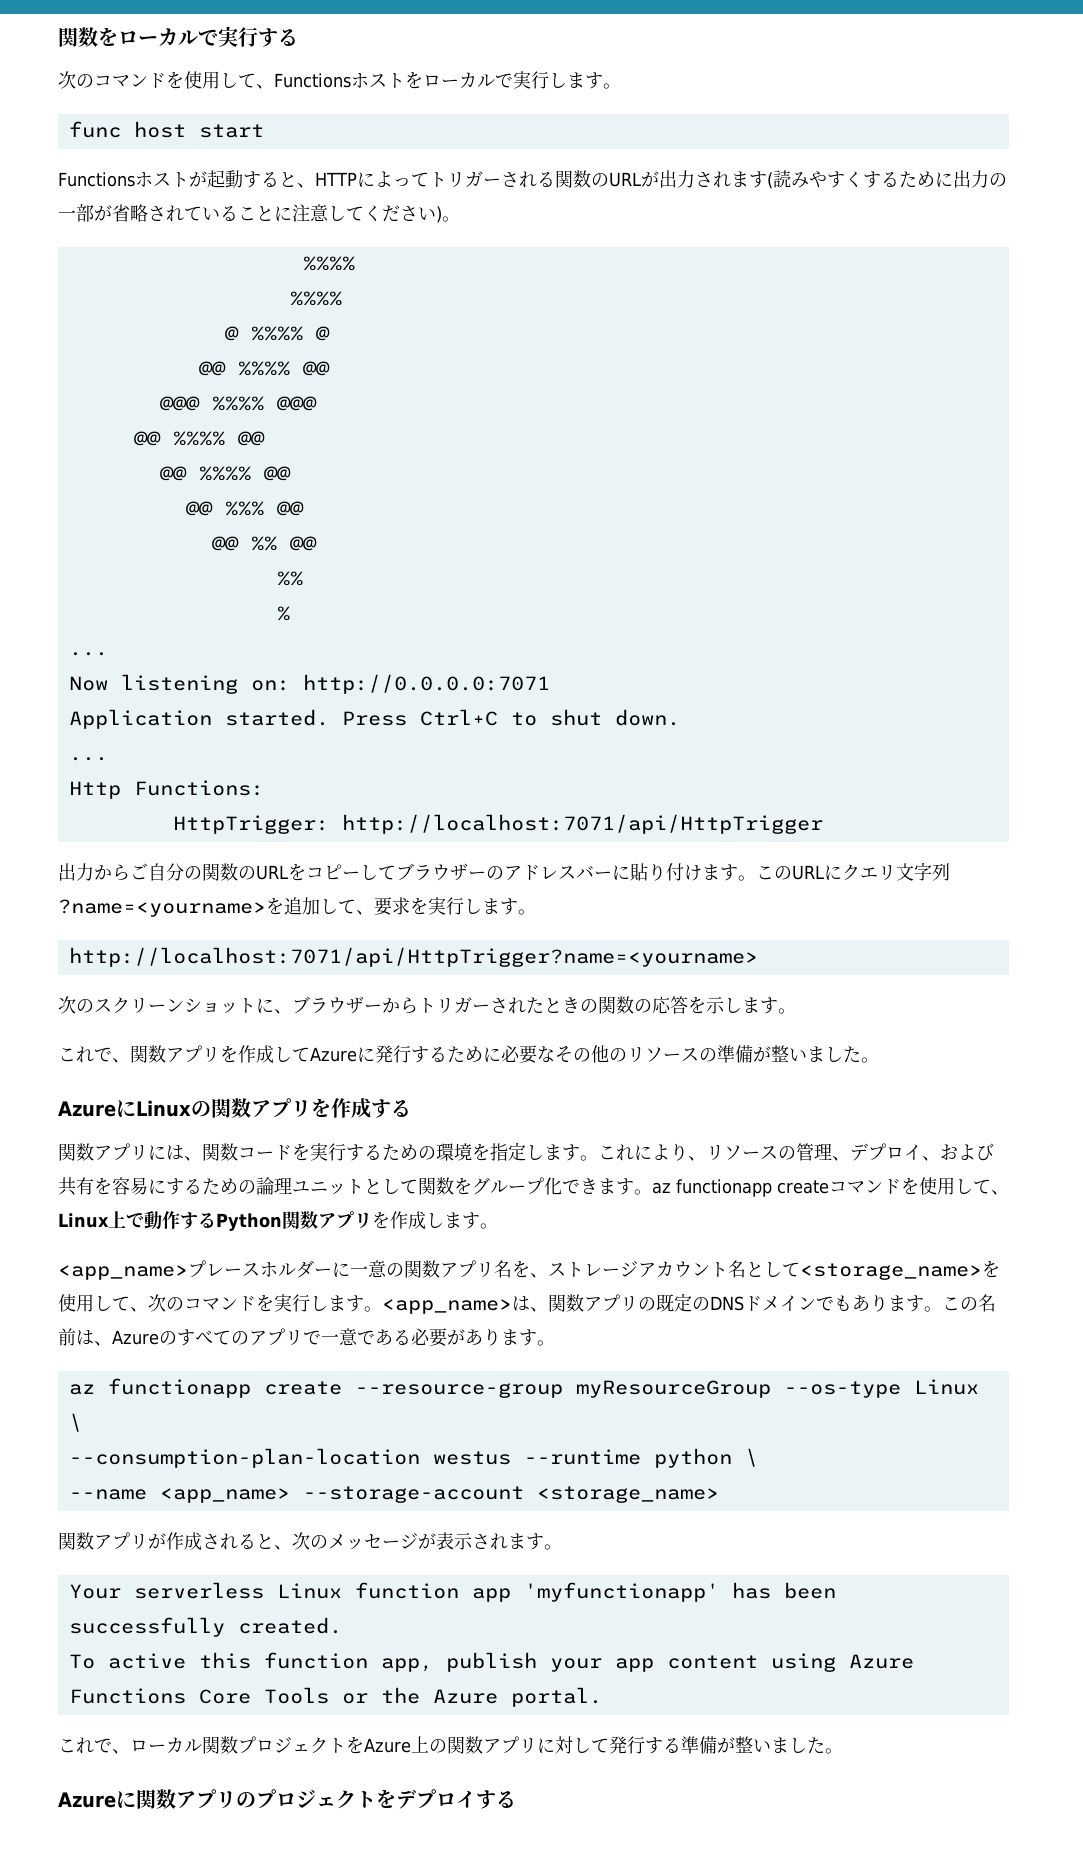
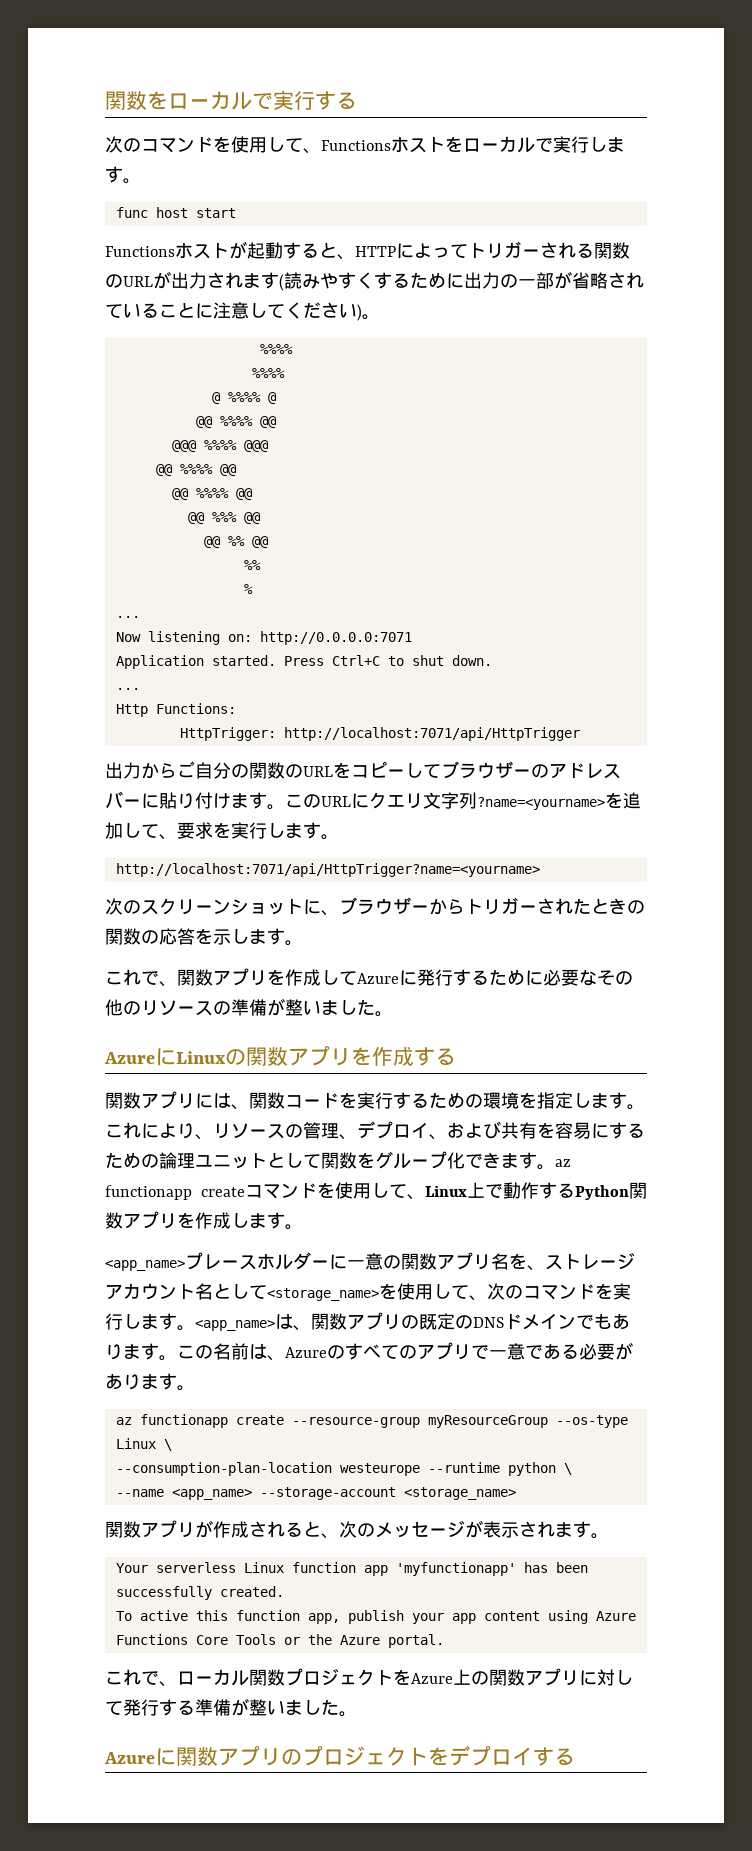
- --consumption-plan-location westus --runtime python \
+ --consumption-plan-location westeurope --runtime python \

